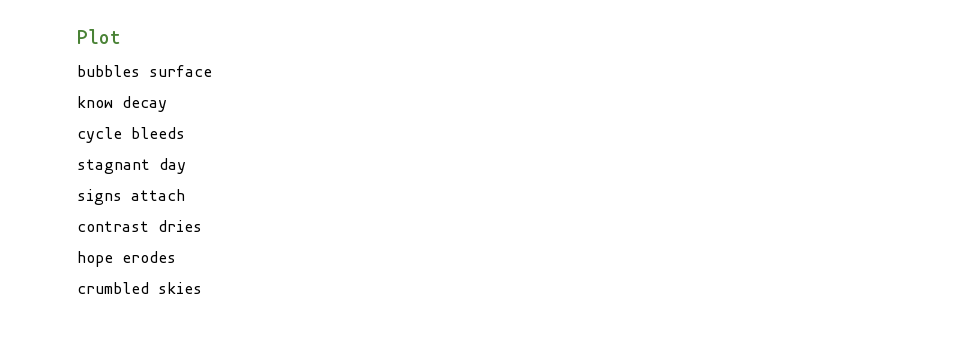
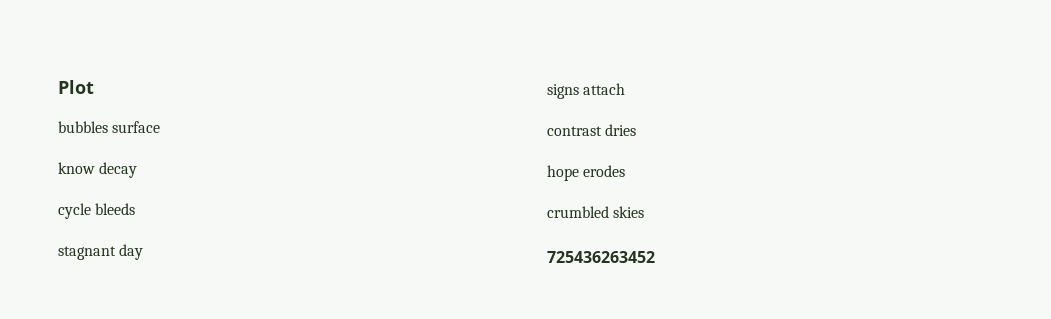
+ 725436263452

